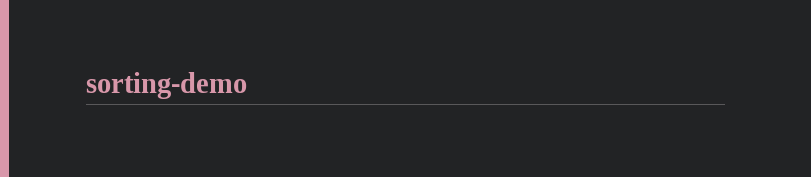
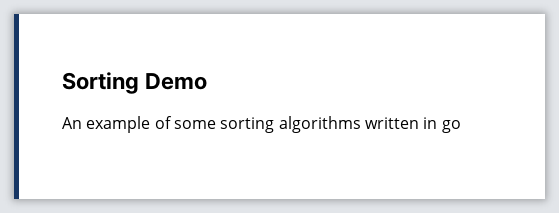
- sorting-demo
+ Sorting Demo
+ An example of some sorting algorithms written in go

